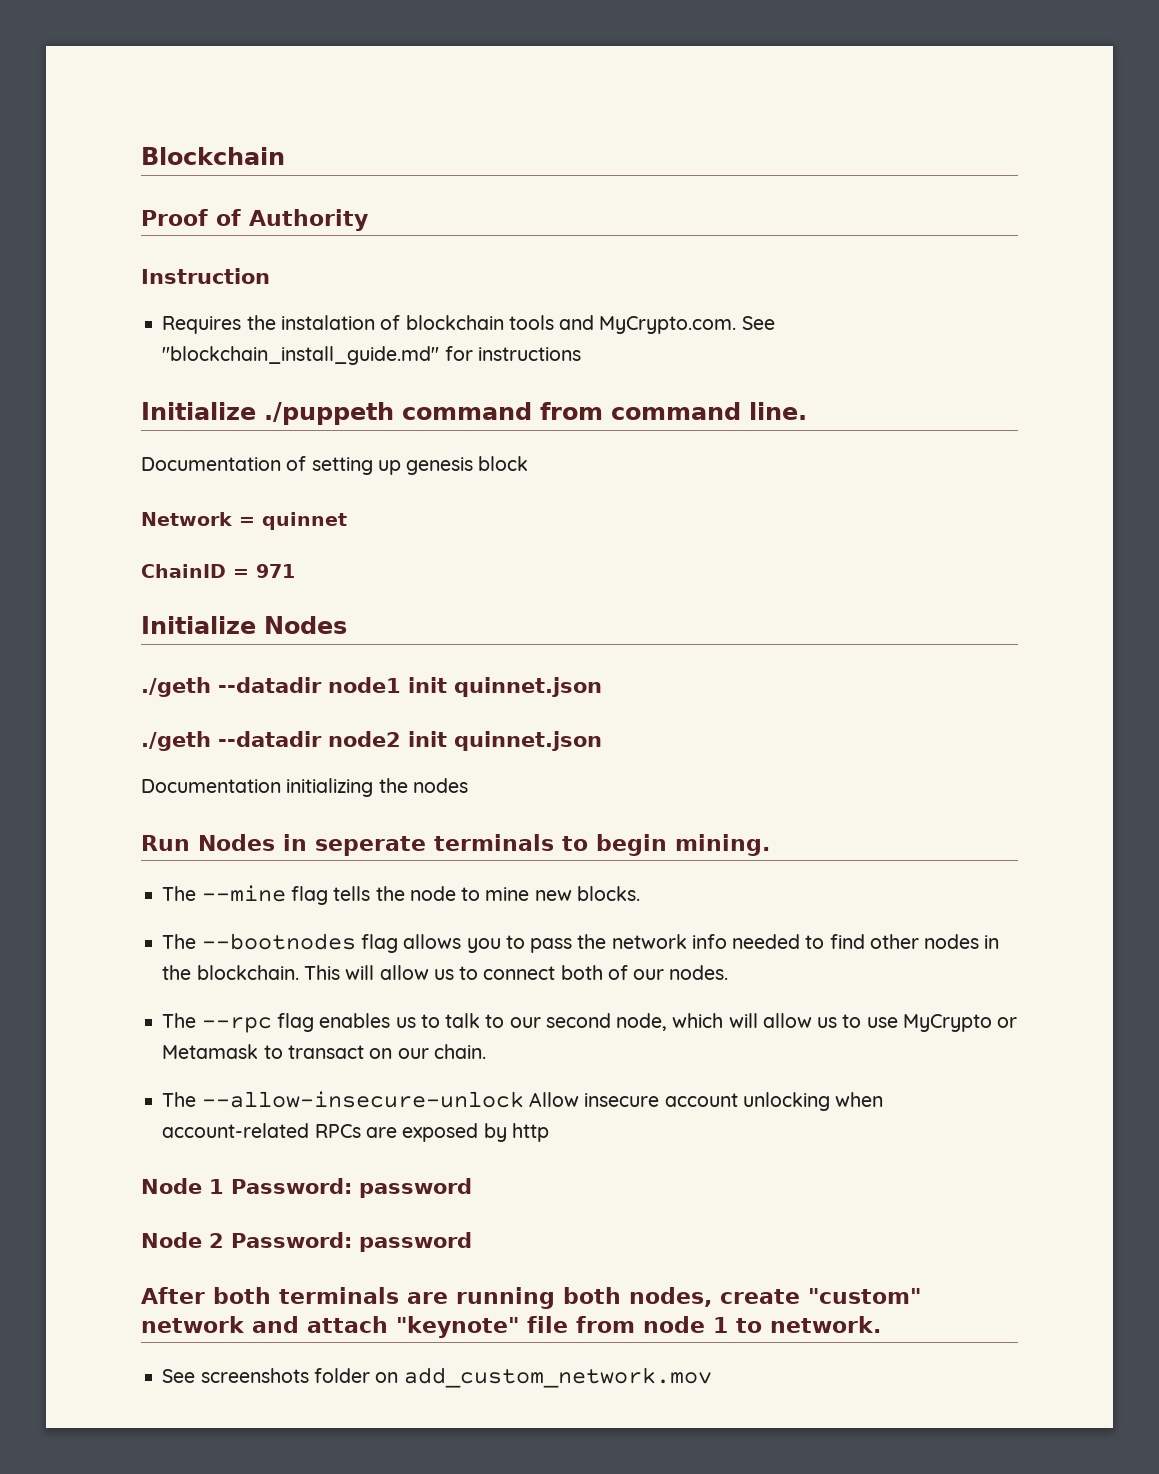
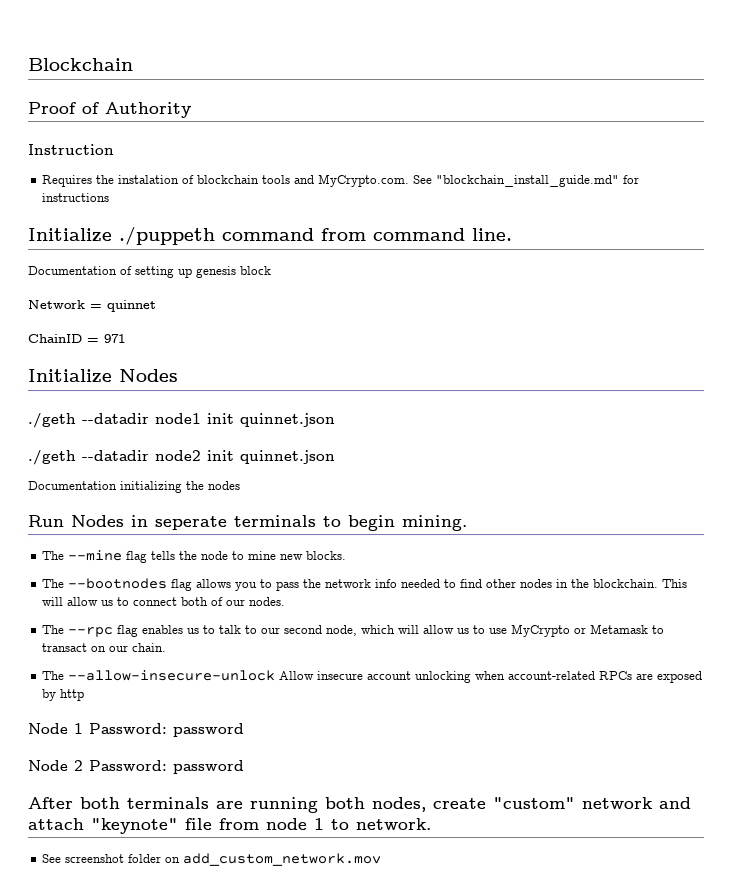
- See screenshots folder on add_custom_network.mov
+ See screenshot folder on add_custom_network.mov

